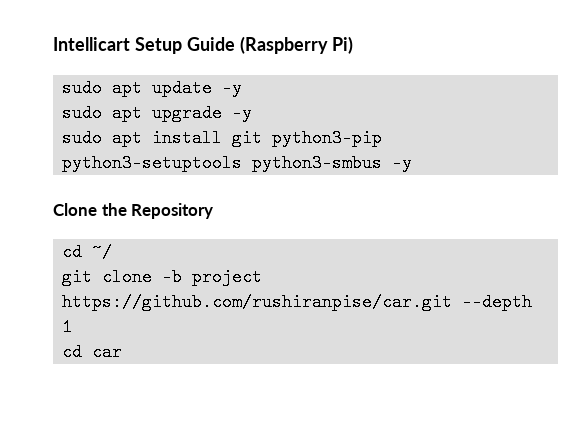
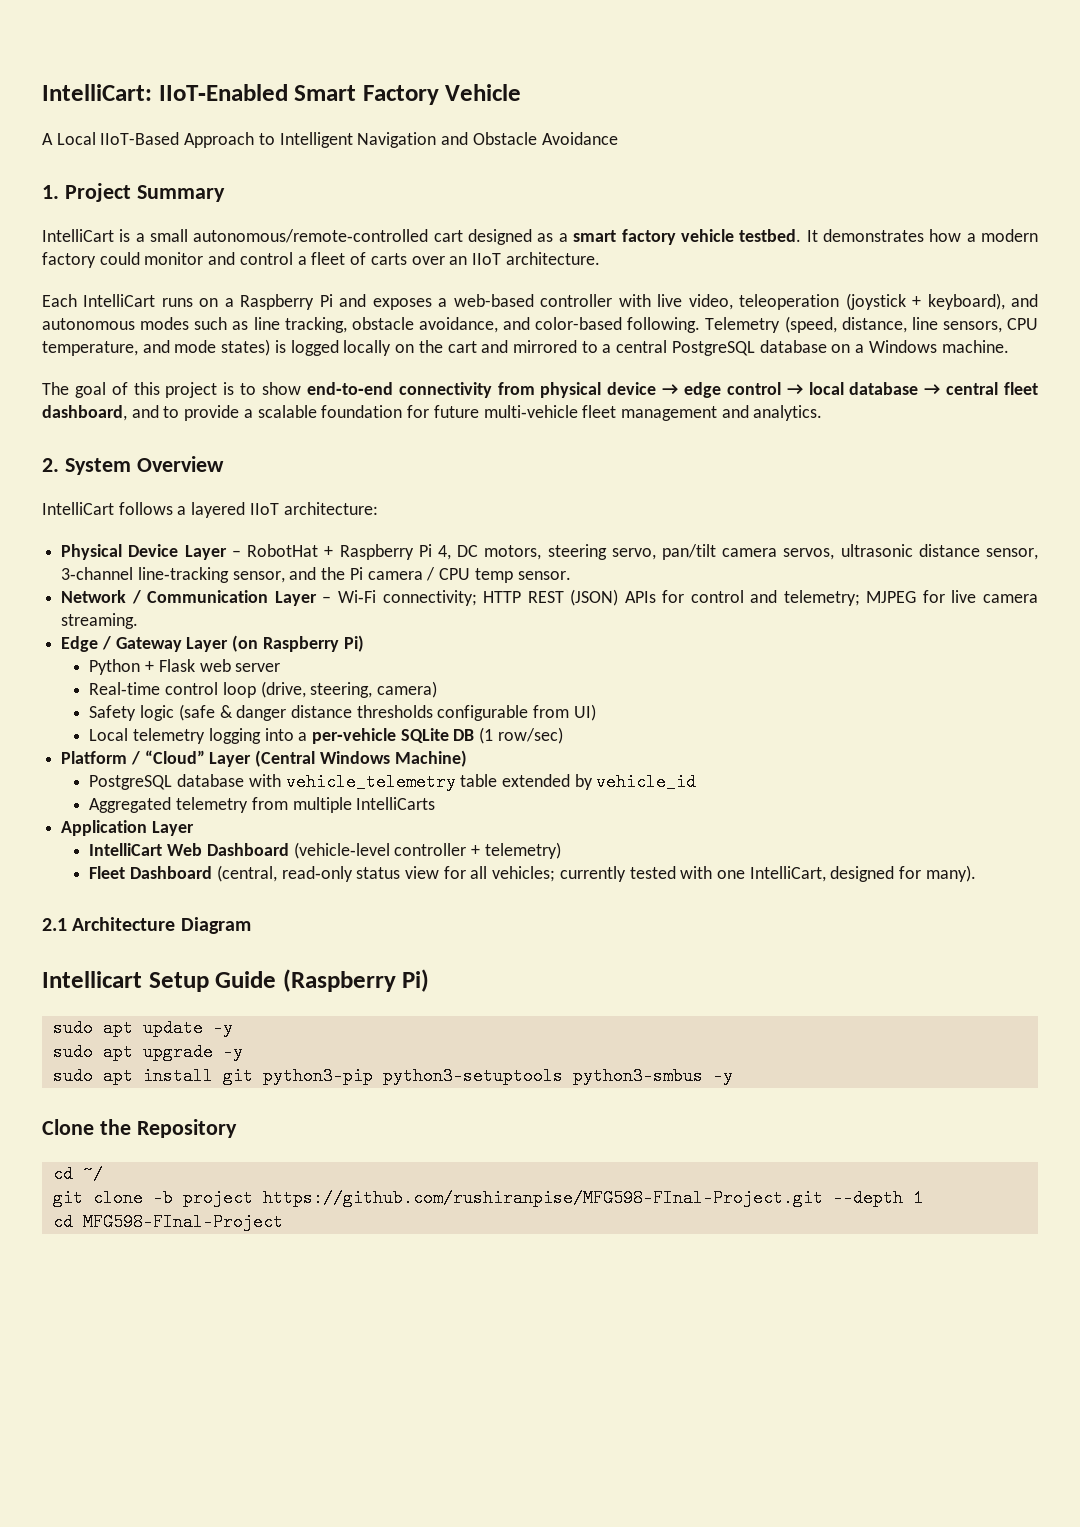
+ IntelliCart: IIoT‑Enabled Smart Factory Vehicle
+ A Local IIoT-Based Approach to Intelligent Navigation and Obstacle Avoidance
+ 1. Project Summary
+ IntelliCart is a small autonomous/remote‑controlled cart designed as a smart factory vehicle testbed. It demonstrates how a modern factory could monitor and control a fleet of carts over an IIoT architecture.
+ Each IntelliCart runs on a Raspberry Pi and exposes a web-based controller with live video, teleoperation (joystick + keyboard), and autonomous modes such as line tracking, obstacle avoidance, and color-based following. Telemetry (speed, distance, line sensors, CPU temperature, and mode states) is logged locally on the cart and mirrored to a central PostgreSQL database on a Windows machine.
+ The goal of this project is to show end‑to‑end connectivity from physical device → edge control → local database → central fleet dashboard, and to provide a scalable foundation for future multi‑vehicle fleet management and analytics.
+ 2. System Overview
+ IntelliCart follows a layered IIoT architecture:
+ Physical Device Layer – RobotHat + Raspberry Pi 4, DC motors, steering servo, pan/tilt camera servos, ultrasonic distance sensor, 3‑channel line‑tracking sensor, and the Pi camera / CPU temp sensor.
+ Network / Communication Layer – Wi‑Fi connectivity; HTTP REST (JSON) APIs for control and telemetry; MJPEG for live camera streaming.
+ Edge / Gateway Layer (on Raspberry Pi)
+ Python + Flask web server
+ Real‑time control loop (drive, steering, camera)
+ Safety logic (safe & danger distance thresholds configurable from UI)
+ Local telemetry logging into a per‑vehicle SQLite DB (1 row/sec)
+ Platform / “Cloud” Layer (Central Windows Machine)
+ PostgreSQL database with vehicle_telemetry table extended by vehicle_id
+ Aggregated telemetry from multiple IntelliCarts
+ Application Layer
+ IntelliCart Web Dashboard (vehicle‑level controller + telemetry)
+ Fleet Dashboard (central, read‑only status view for all vehicles; currently tested with one IntelliCart, designed for many).
+ 2.1 Architecture Diagram
- git clone -b project https://github.com/rushiranpise/car.git --depth 1
+ git clone -b project https://github.com/rushiranpise/MFG598-FInal-Project.git --depth 1
- cd car
+ cd MFG598-FInal-Project

